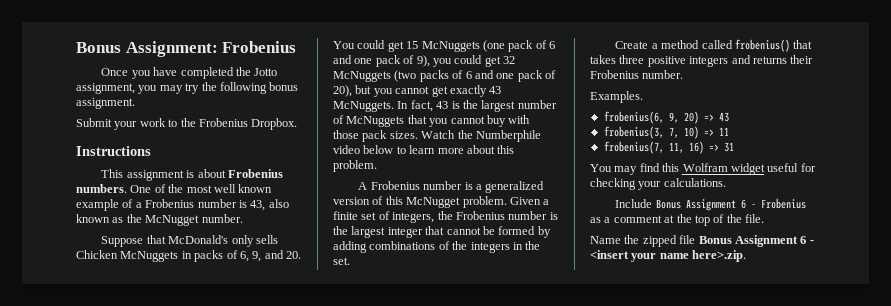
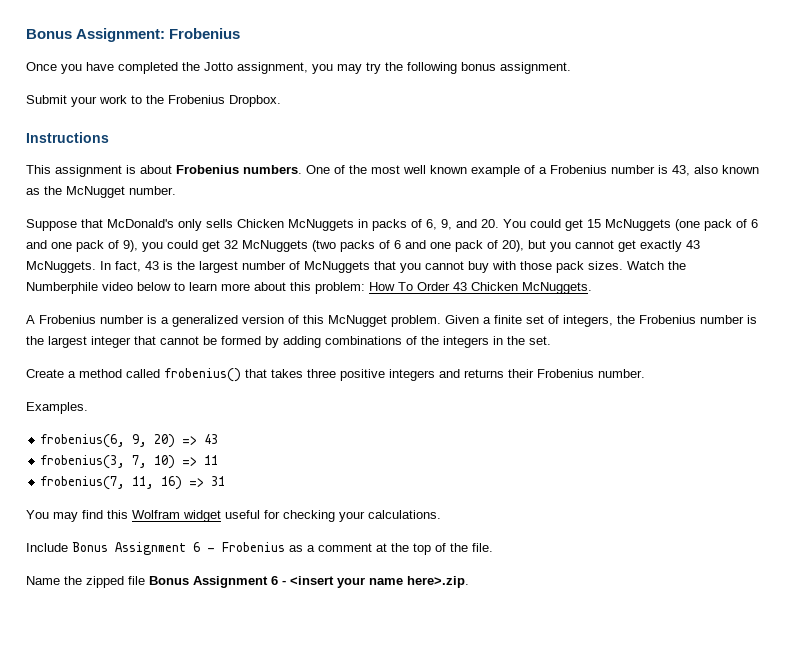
- Watch the Numberphile video below to learn more about this problem.
+ Watch the Numberphile video below to learn more about this problem: How To Order 43 Chicken McNuggets.

